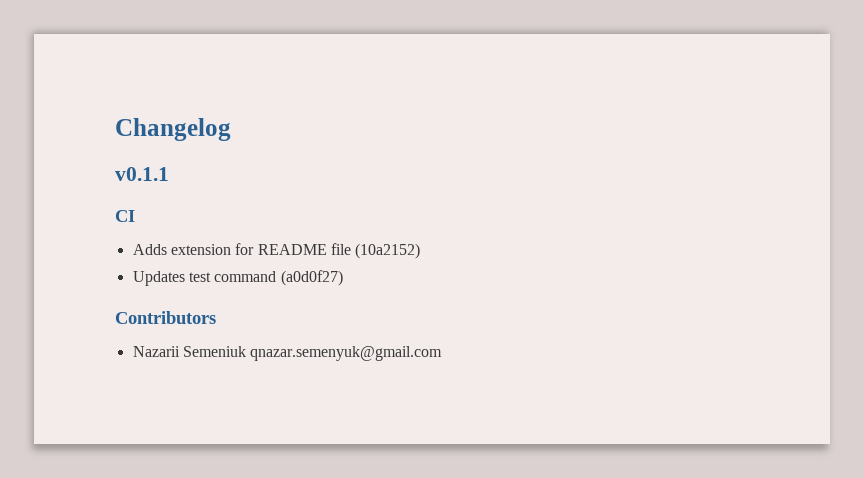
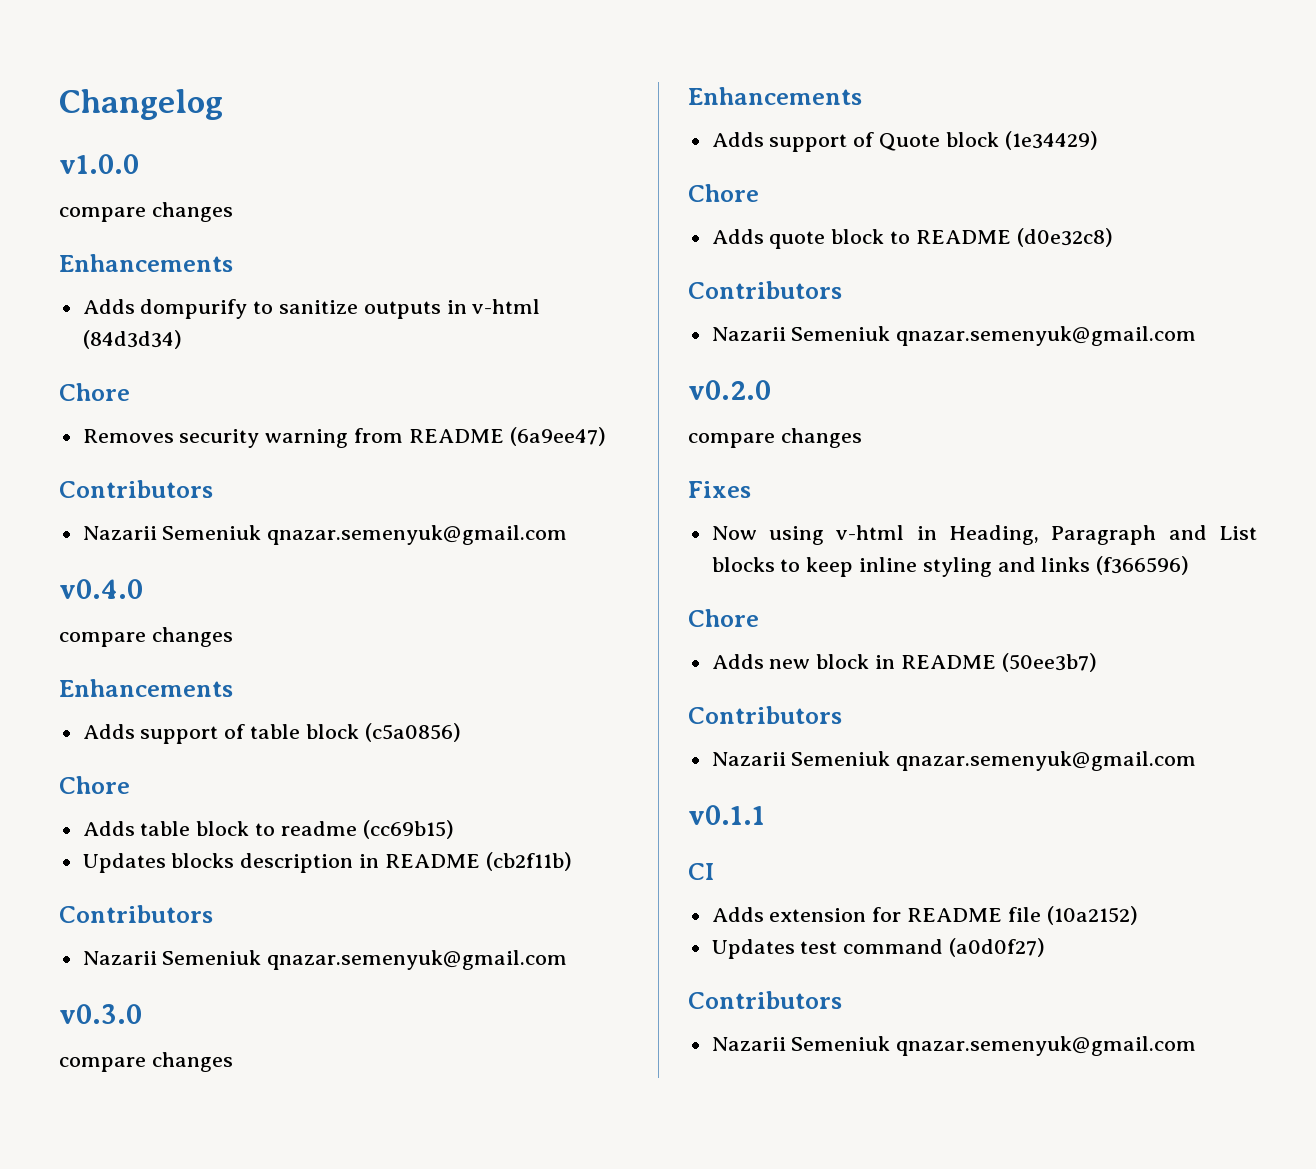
+ v1.0.0
+ compare changes
+ Enhancements
+ Adds dompurify to sanitize outputs in v-html (84d3d34)
+ Chore
+ Removes security warning from README (6a9ee47)
+ Contributors
+ Nazarii Semeniuk qnazar.semenyuk@gmail.com
+ v0.4.0
+ compare changes
+ Enhancements
+ Adds support of table block (c5a0856)
+ Chore
+ Adds table block to readme (cc69b15)
+ Updates blocks description in README (cb2f11b)
+ Contributors
+ Nazarii Semeniuk qnazar.semenyuk@gmail.com
+ v0.3.0
+ compare changes
+ Enhancements
+ Adds support of Quote block (1e34429)
+ Chore
+ Adds quote block to README (d0e32c8)
+ Contributors
+ Nazarii Semeniuk qnazar.semenyuk@gmail.com
+ v0.2.0
+ compare changes
+ Fixes
+ Now using v-html in Heading, Paragraph and List blocks to keep inline styling and links (f366596)
+ Chore
+ Adds new block in README (50ee3b7)
+ Contributors
+ Nazarii Semeniuk qnazar.semenyuk@gmail.com

